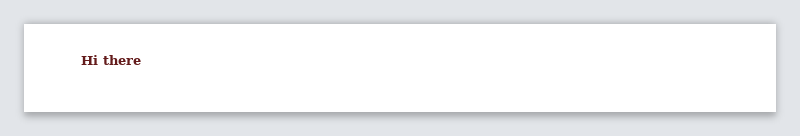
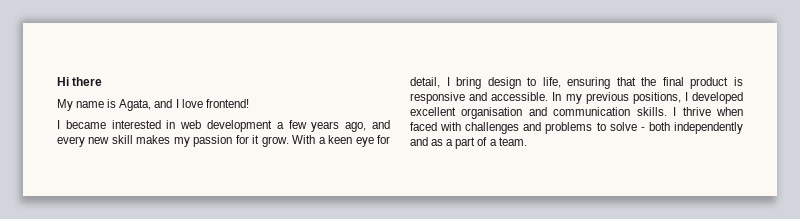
+ My name is Agata, and I love frontend!
+ I became interested in web development a few years ago, and every new skill makes my passion for it grow. With a keen eye for detail, I bring design to life, ensuring that the final product is responsive and accessible. In my previous positions, I developed excellent organisation and communication skills. I thrive when faced with challenges and problems to solve - both independently and as a part of a team.

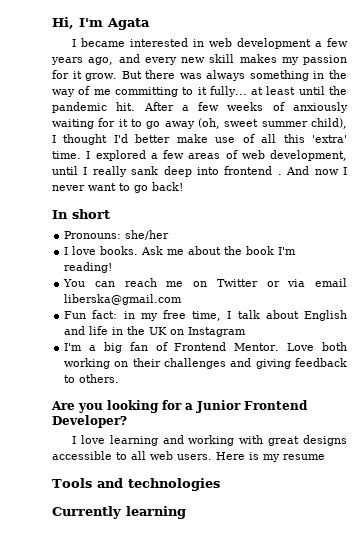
- Hi there
- My name is Agata, and I love frontend!
+ Hi, I'm Agata
- With a keen eye for detail, I bring design to life, ensuring that the final product is responsive and accessible. In my previous positions, I developed excellent organisation and communication skills. I thrive when faced with challenges and problems to solve - both independently and as a part of a team.
+ But there was always something in the way of me committing to it fully... at least until the pandemic hit. After a few weeks of anxiously waiting for it to go away (oh, sweet summer child), I thought I'd better make use of all this 'extra' time. I explored a few areas of web development, until I really sank deep into frontend . And now I never want to go back!
+ In short
+ Pronouns: she/her
+ I love books. Ask me about the book I'm reading!
+ You can reach me on Twitter or via email liberska@gmail.com
+ Fun fact: in my free time, I talk about English and life in the UK on Instagram
+ I'm a big fan of Frontend Mentor. Love both working on their challenges and giving feedback to others.
+ Are you looking for a Junior Frontend Developer?
+ I love learning and working with great designs accessible to all web users. Here is my resume
+ Tools and technologies
+ Currently learning

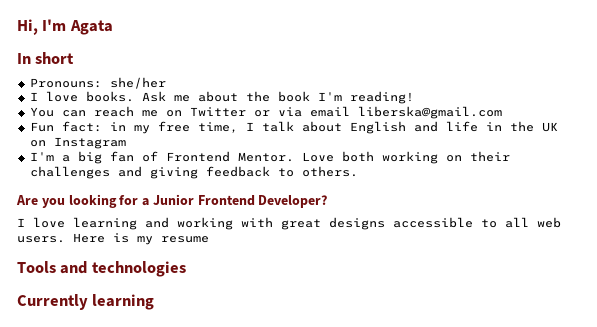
- I became interested in web development a few years ago, and every new skill makes my passion for it grow. But there was always something in the way of me committing to it fully... at least until the pandemic hit. After a few weeks of anxiously waiting for it to go away (oh, sweet summer child), I thought I'd better make use of all this 'extra' time. I explored a few areas of web development, until I really sank deep into frontend . And now I never want to go back!

